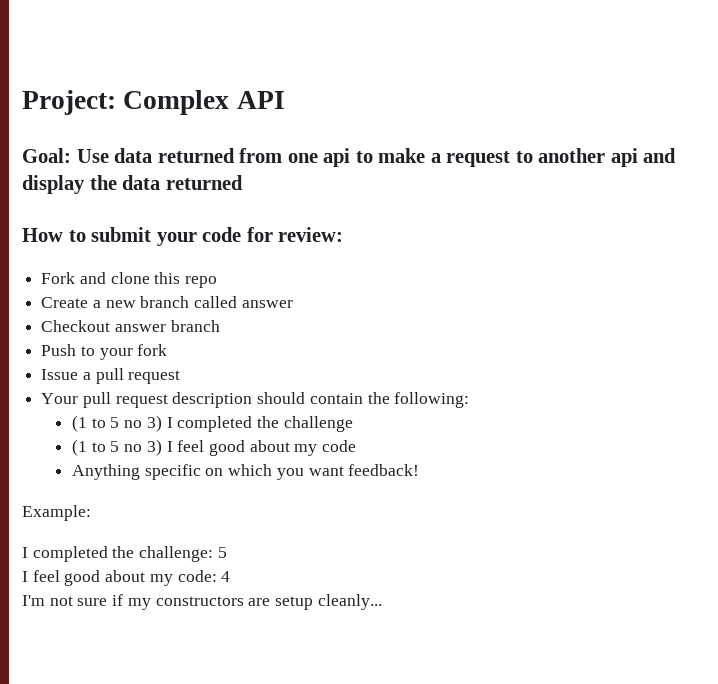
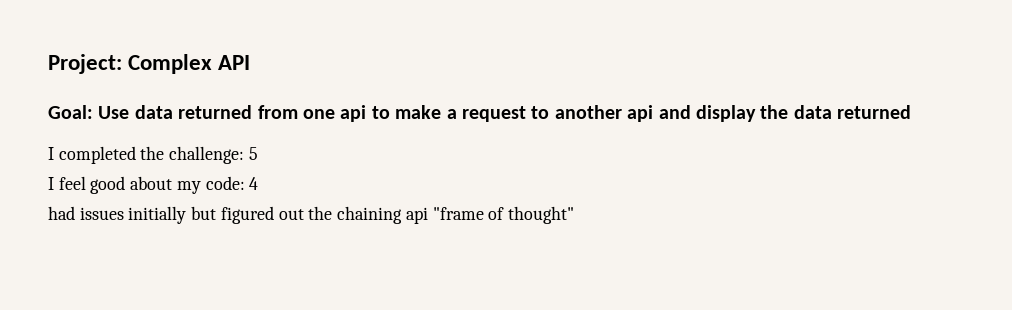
- How to submit your code for review:
- Fork and clone this repo
- Create a new branch called answer
- Checkout answer branch
- Push to your fork
- Issue a pull request
- Your pull request description should contain the following:
- (1 to 5 no 3) I completed the challenge
- (1 to 5 no 3) I feel good about my code
- Anything specific on which you want feedback!
- Example:
- I'm not sure if my constructors are setup cleanly...
+ had issues initially but figured out the chaining api "frame of thought"

